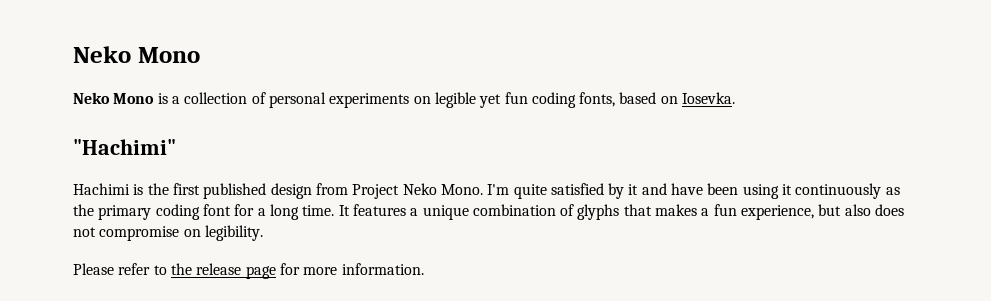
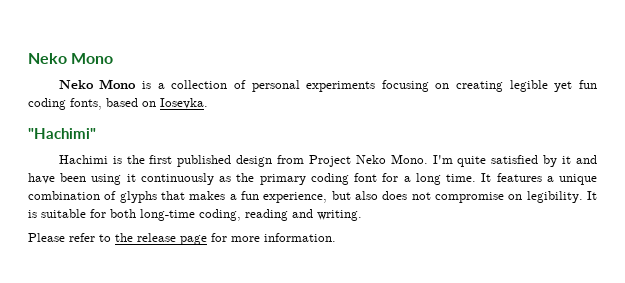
- Neko Mono is a collection of personal experiments on legible yet fun coding fonts, based on Iosevka.
+ Neko Mono is a collection of personal experiments focusing on creating legible yet fun coding fonts, based on Iosevka.
+ It is suitable for both long-time coding, reading and writing.

